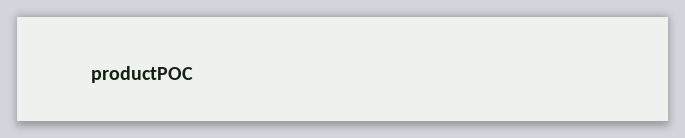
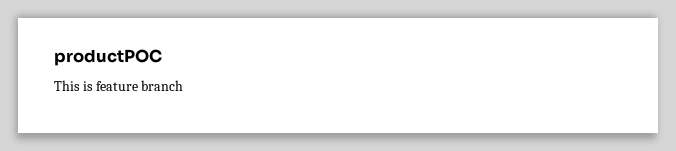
+ This is feature branch

